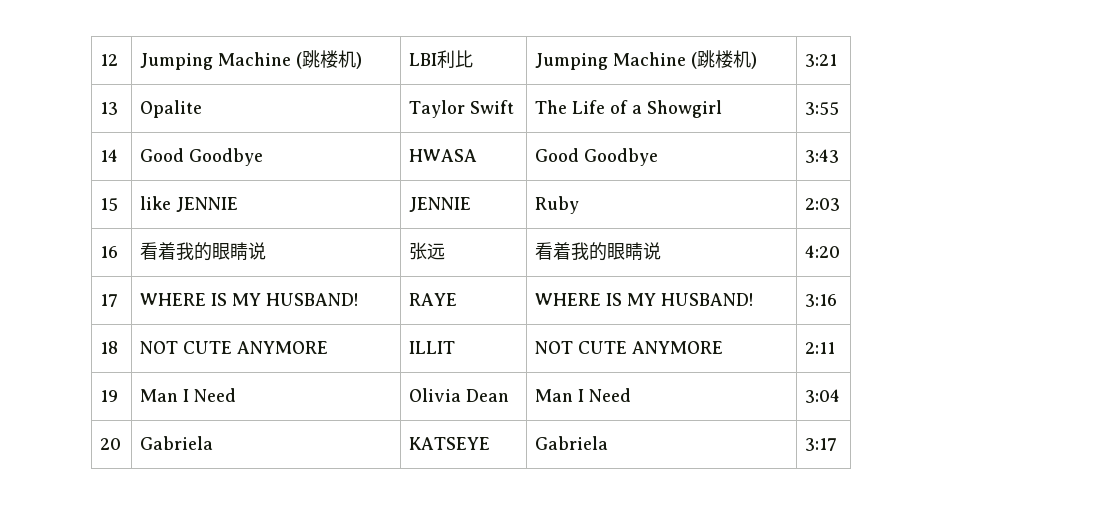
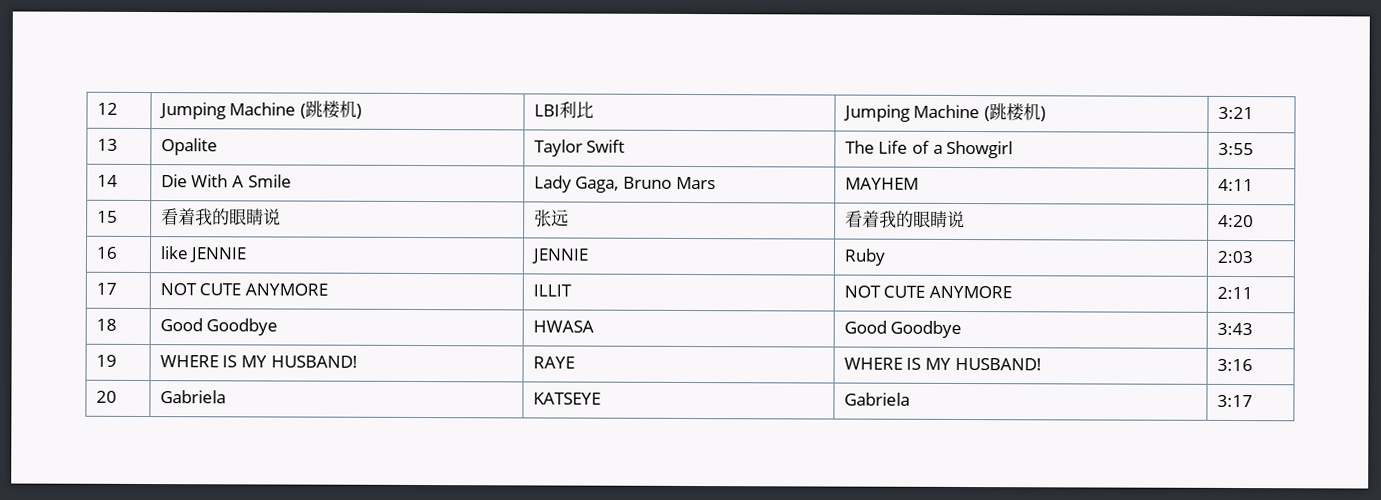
- 14 | Good Goodbye | HWASA | Good Goodbye | 3:43
- 15 | like JENNIE | JENNIE | Ruby | 2:03
- 16 | 看着我的眼睛说 | 张远 | 看着我的眼睛说 | 4:20
+ 14 | Die With A Smile | Lady Gaga, Bruno Mars | MAYHEM | 4:11
+ 15 | 看着我的眼睛说 | 张远 | 看着我的眼睛说 | 4:20
- 17 | WHERE IS MY HUSBAND! | RAYE | WHERE IS MY HUSBAND! | 3:16
+ 16 | like JENNIE | JENNIE | Ruby | 2:03
+ 17 | NOT CUTE ANYMORE | ILLIT | NOT CUTE ANYMORE | 2:11
+ 18 | Good Goodbye | HWASA | Good Goodbye | 3:43
+ 19 | WHERE IS MY HUSBAND! | RAYE | WHERE IS MY HUSBAND! | 3:16
- 18 | NOT CUTE ANYMORE | ILLIT | NOT CUTE ANYMORE | 2:11
- 19 | Man I Need | Olivia Dean | Man I Need | 3:04

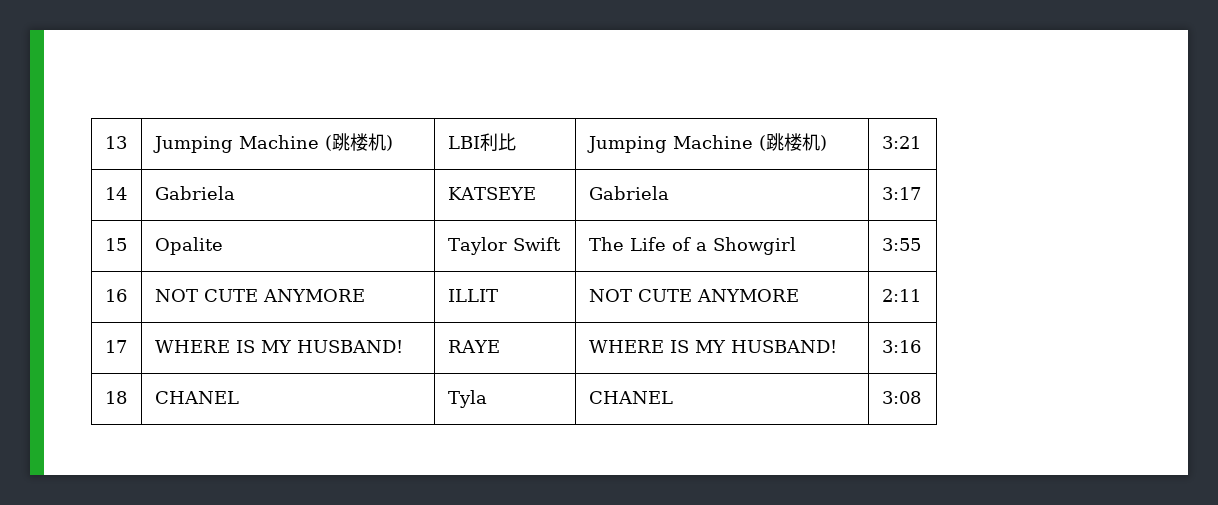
- 12 | Jumping Machine (跳楼机) | LBI利比 | Jumping Machine (跳楼机) | 3:21
+ 13 | Jumping Machine (跳楼机) | LBI利比 | Jumping Machine (跳楼机) | 3:21
- 13 | Opalite | Taylor Swift | The Life of a Showgirl | 3:55
+ 14 | Gabriela | KATSEYE | Gabriela | 3:17
+ 15 | Opalite | Taylor Swift | The Life of a Showgirl | 3:55
- 14 | Die With A Smile | Lady Gaga, Bruno Mars | MAYHEM | 4:11
- 15 | 看着我的眼睛说 | 张远 | 看着我的眼睛说 | 4:20
- 16 | like JENNIE | JENNIE | Ruby | 2:03
- 17 | NOT CUTE ANYMORE | ILLIT | NOT CUTE ANYMORE | 2:11
+ 16 | NOT CUTE ANYMORE | ILLIT | NOT CUTE ANYMORE | 2:11
- 18 | Good Goodbye | HWASA | Good Goodbye | 3:43
- 19 | WHERE IS MY HUSBAND! | RAYE | WHERE IS MY HUSBAND! | 3:16
+ 17 | WHERE IS MY HUSBAND! | RAYE | WHERE IS MY HUSBAND! | 3:16
- 20 | Gabriela | KATSEYE | Gabriela | 3:17
+ 18 | CHANEL | Tyla | CHANEL | 3:08

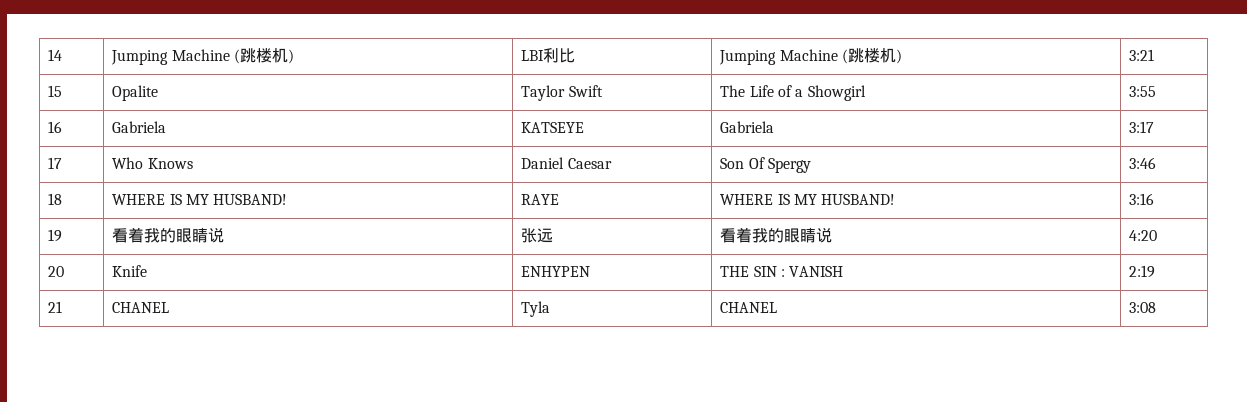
- 13 | Jumping Machine (跳楼机) | LBI利比 | Jumping Machine (跳楼机) | 3:21
+ 14 | Jumping Machine (跳楼机) | LBI利比 | Jumping Machine (跳楼机) | 3:21
- 14 | Gabriela | KATSEYE | Gabriela | 3:17
- 16 | NOT CUTE ANYMORE | ILLIT | NOT CUTE ANYMORE | 2:11
- 17 | WHERE IS MY HUSBAND! | RAYE | WHERE IS MY HUSBAND! | 3:16
+ 16 | Gabriela | KATSEYE | Gabriela | 3:17
+ 17 | Who Knows | Daniel Caesar | Son Of Spergy | 3:46
+ 18 | WHERE IS MY HUSBAND! | RAYE | WHERE IS MY HUSBAND! | 3:16
- 18 | CHANEL | Tyla | CHANEL | 3:08
+ 19 | 看着我的眼睛说 | 张远 | 看着我的眼睛说 | 4:20
+ 20 | Knife | ENHYPEN | THE SIN : VANISH | 2:19
+ 21 | CHANEL | Tyla | CHANEL | 3:08

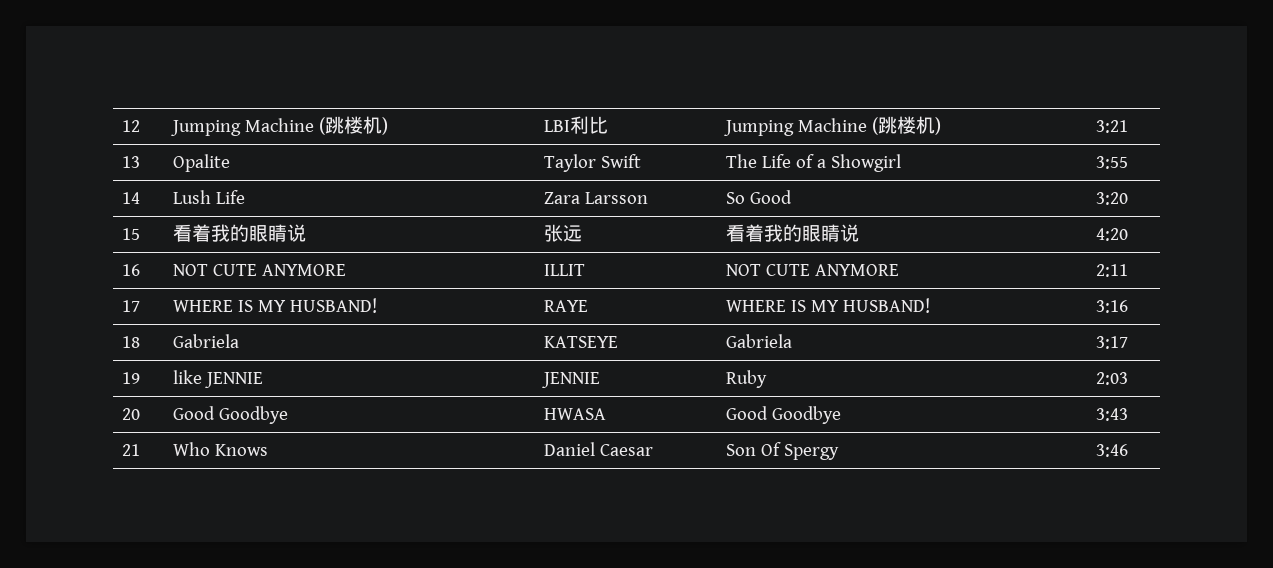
- 14 | Jumping Machine (跳楼机) | LBI利比 | Jumping Machine (跳楼机) | 3:21
+ 12 | Jumping Machine (跳楼机) | LBI利比 | Jumping Machine (跳楼机) | 3:21
- 15 | Opalite | Taylor Swift | The Life of a Showgirl | 3:55
+ 13 | Opalite | Taylor Swift | The Life of a Showgirl | 3:55
- 16 | Gabriela | KATSEYE | Gabriela | 3:17
- 17 | Who Knows | Daniel Caesar | Son Of Spergy | 3:46
- 18 | WHERE IS MY HUSBAND! | RAYE | WHERE IS MY HUSBAND! | 3:16
- 19 | 看着我的眼睛说 | 张远 | 看着我的眼睛说 | 4:20
+ 14 | Lush Life | Zara Larsson | So Good | 3:20
+ 15 | 看着我的眼睛说 | 张远 | 看着我的眼睛说 | 4:20
- 20 | Knife | ENHYPEN | THE SIN : VANISH | 2:19
- 21 | CHANEL | Tyla | CHANEL | 3:08
+ 16 | NOT CUTE ANYMORE | ILLIT | NOT CUTE ANYMORE | 2:11
+ 17 | WHERE IS MY HUSBAND! | RAYE | WHERE IS MY HUSBAND! | 3:16
+ 18 | Gabriela | KATSEYE | Gabriela | 3:17
+ 19 | like JENNIE | JENNIE | Ruby | 2:03
+ 20 | Good Goodbye | HWASA | Good Goodbye | 3:43
+ 21 | Who Knows | Daniel Caesar | Son Of Spergy | 3:46

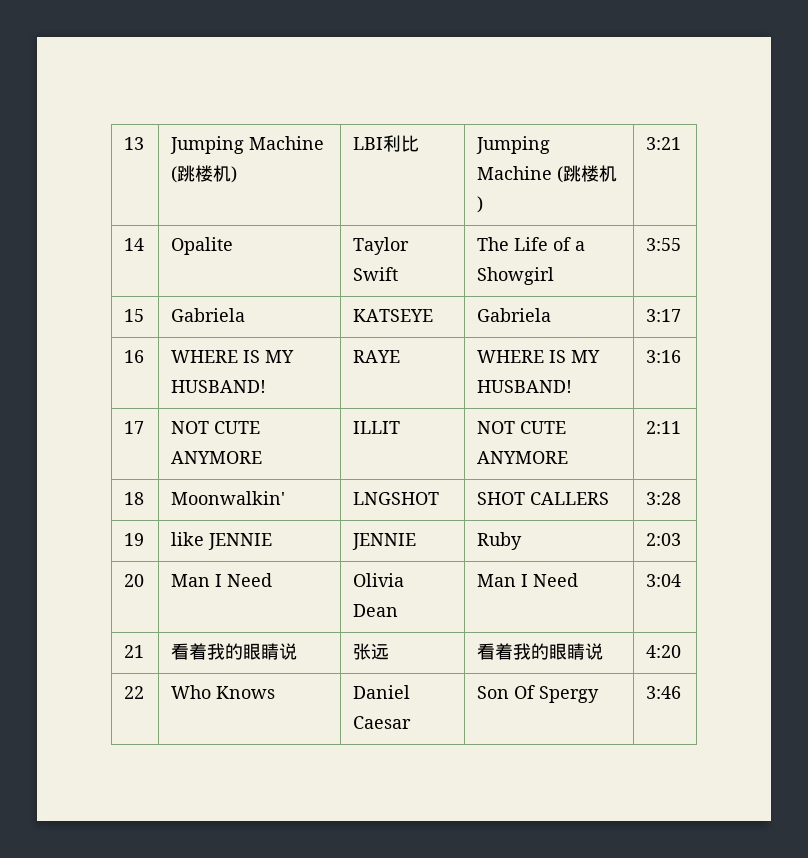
- 12 | Jumping Machine (跳楼机) | LBI利比 | Jumping Machine (跳楼机) | 3:21
+ 13 | Jumping Machine (跳楼机) | LBI利比 | Jumping Machine (跳楼机) | 3:21
- 13 | Opalite | Taylor Swift | The Life of a Showgirl | 3:55
+ 14 | Opalite | Taylor Swift | The Life of a Showgirl | 3:55
- 14 | Lush Life | Zara Larsson | So Good | 3:20
- 15 | 看着我的眼睛说 | 张远 | 看着我的眼睛说 | 4:20
+ 15 | Gabriela | KATSEYE | Gabriela | 3:17
+ 16 | WHERE IS MY HUSBAND! | RAYE | WHERE IS MY HUSBAND! | 3:16
+ 17 | NOT CUTE ANYMORE | ILLIT | NOT CUTE ANYMORE | 2:11
+ 18 | Moonwalkin' | LNGSHOT | SHOT CALLERS | 3:28
+ 19 | like JENNIE | JENNIE | Ruby | 2:03
+ 20 | Man I Need | Olivia Dean | Man I Need | 3:04
+ 21 | 看着我的眼睛说 | 张远 | 看着我的眼睛说 | 4:20
- 16 | NOT CUTE ANYMORE | ILLIT | NOT CUTE ANYMORE | 2:11
- 17 | WHERE IS MY HUSBAND! | RAYE | WHERE IS MY HUSBAND! | 3:16
- 18 | Gabriela | KATSEYE | Gabriela | 3:17
- 19 | like JENNIE | JENNIE | Ruby | 2:03
- 20 | Good Goodbye | HWASA | Good Goodbye | 3:43
- 21 | Who Knows | Daniel Caesar | Son Of Spergy | 3:46
+ 22 | Who Knows | Daniel Caesar | Son Of Spergy | 3:46

